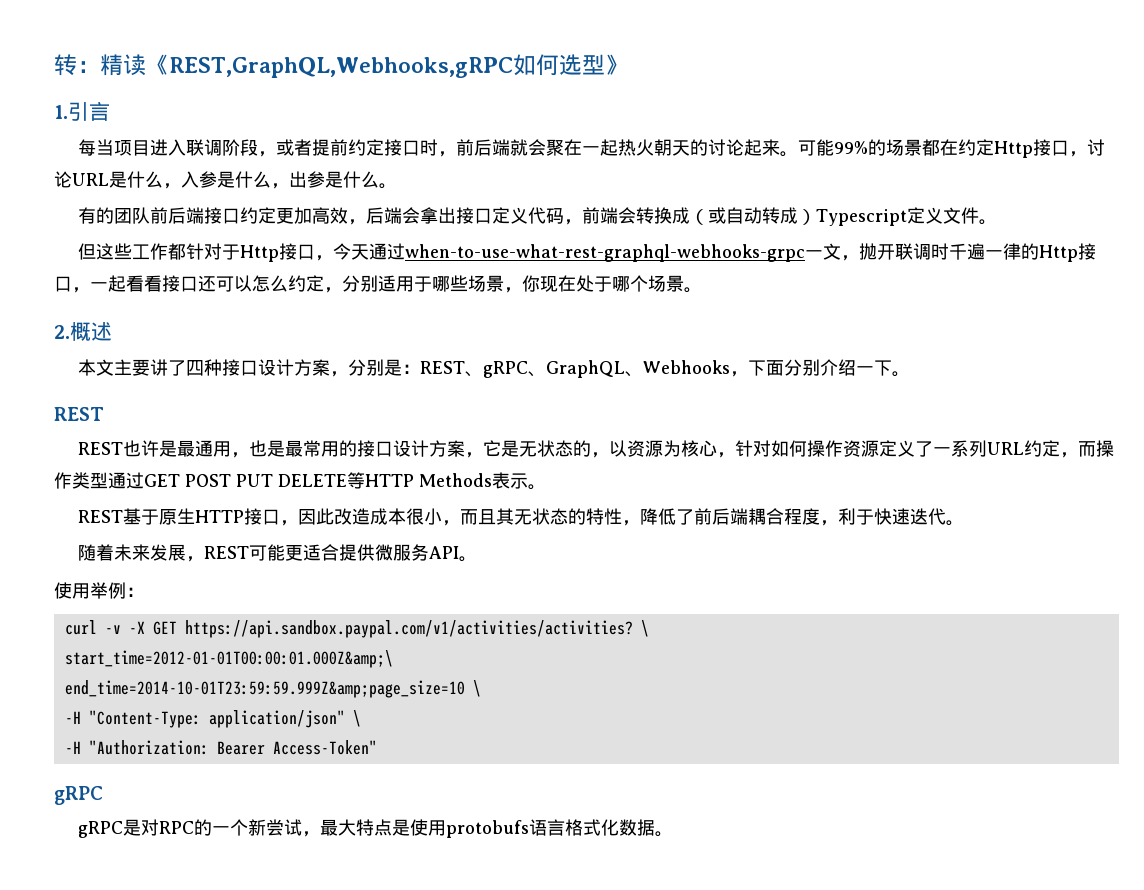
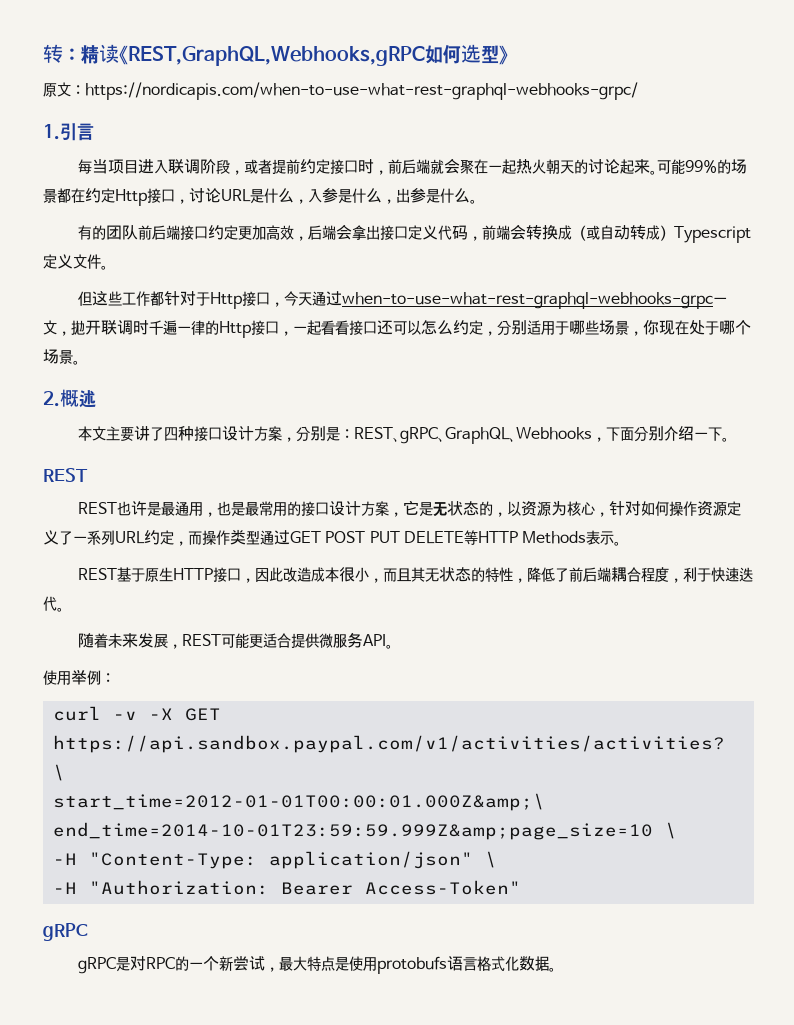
+ 原文：https://nordicapis.com/when-to-use-what-rest-graphql-webhooks-grpc/

